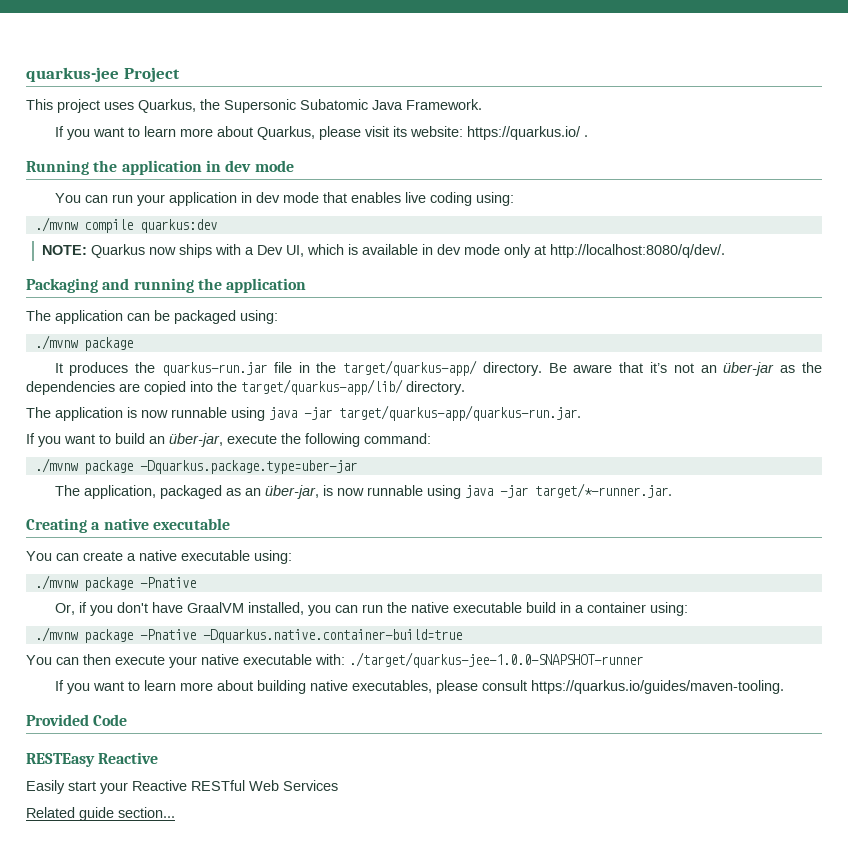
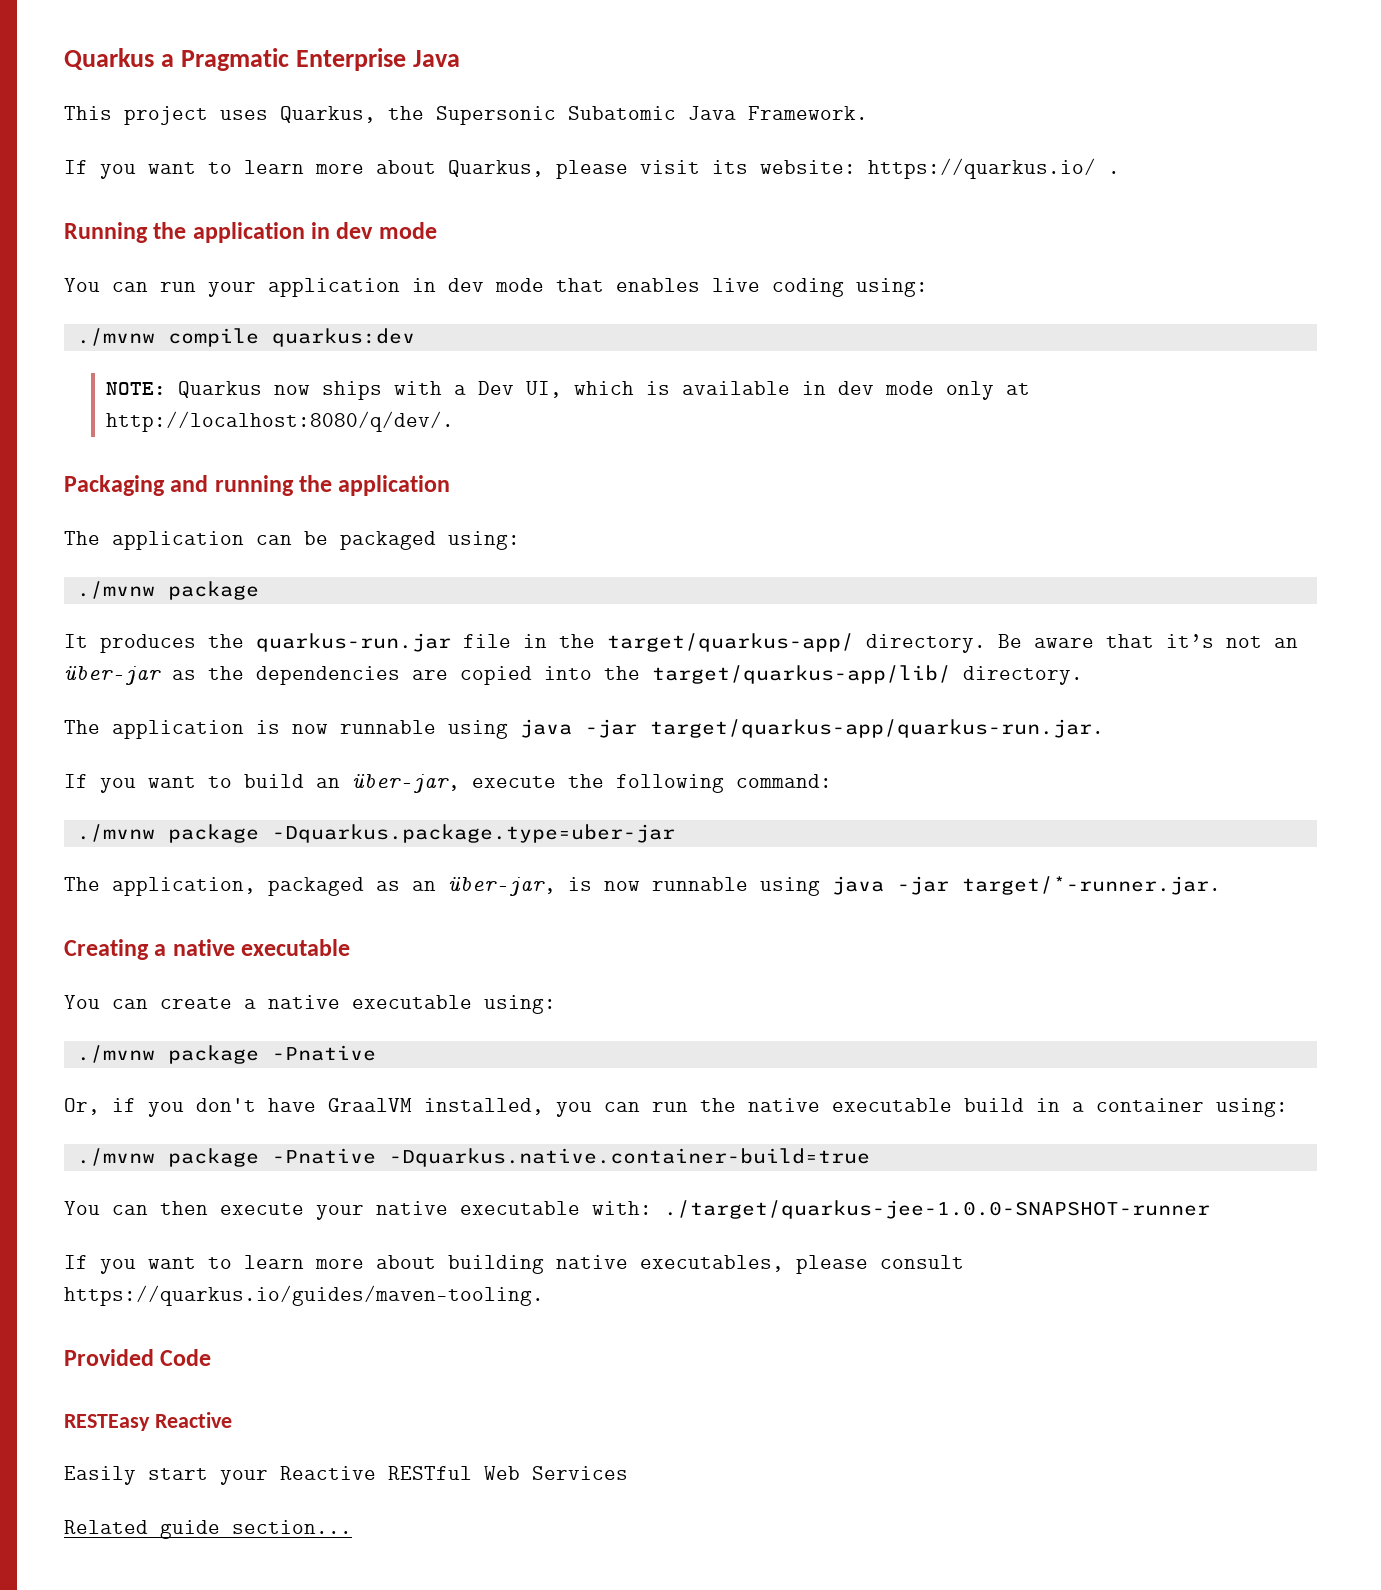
- quarkus-jee Project
+ Quarkus a Pragmatic Enterprise Java

